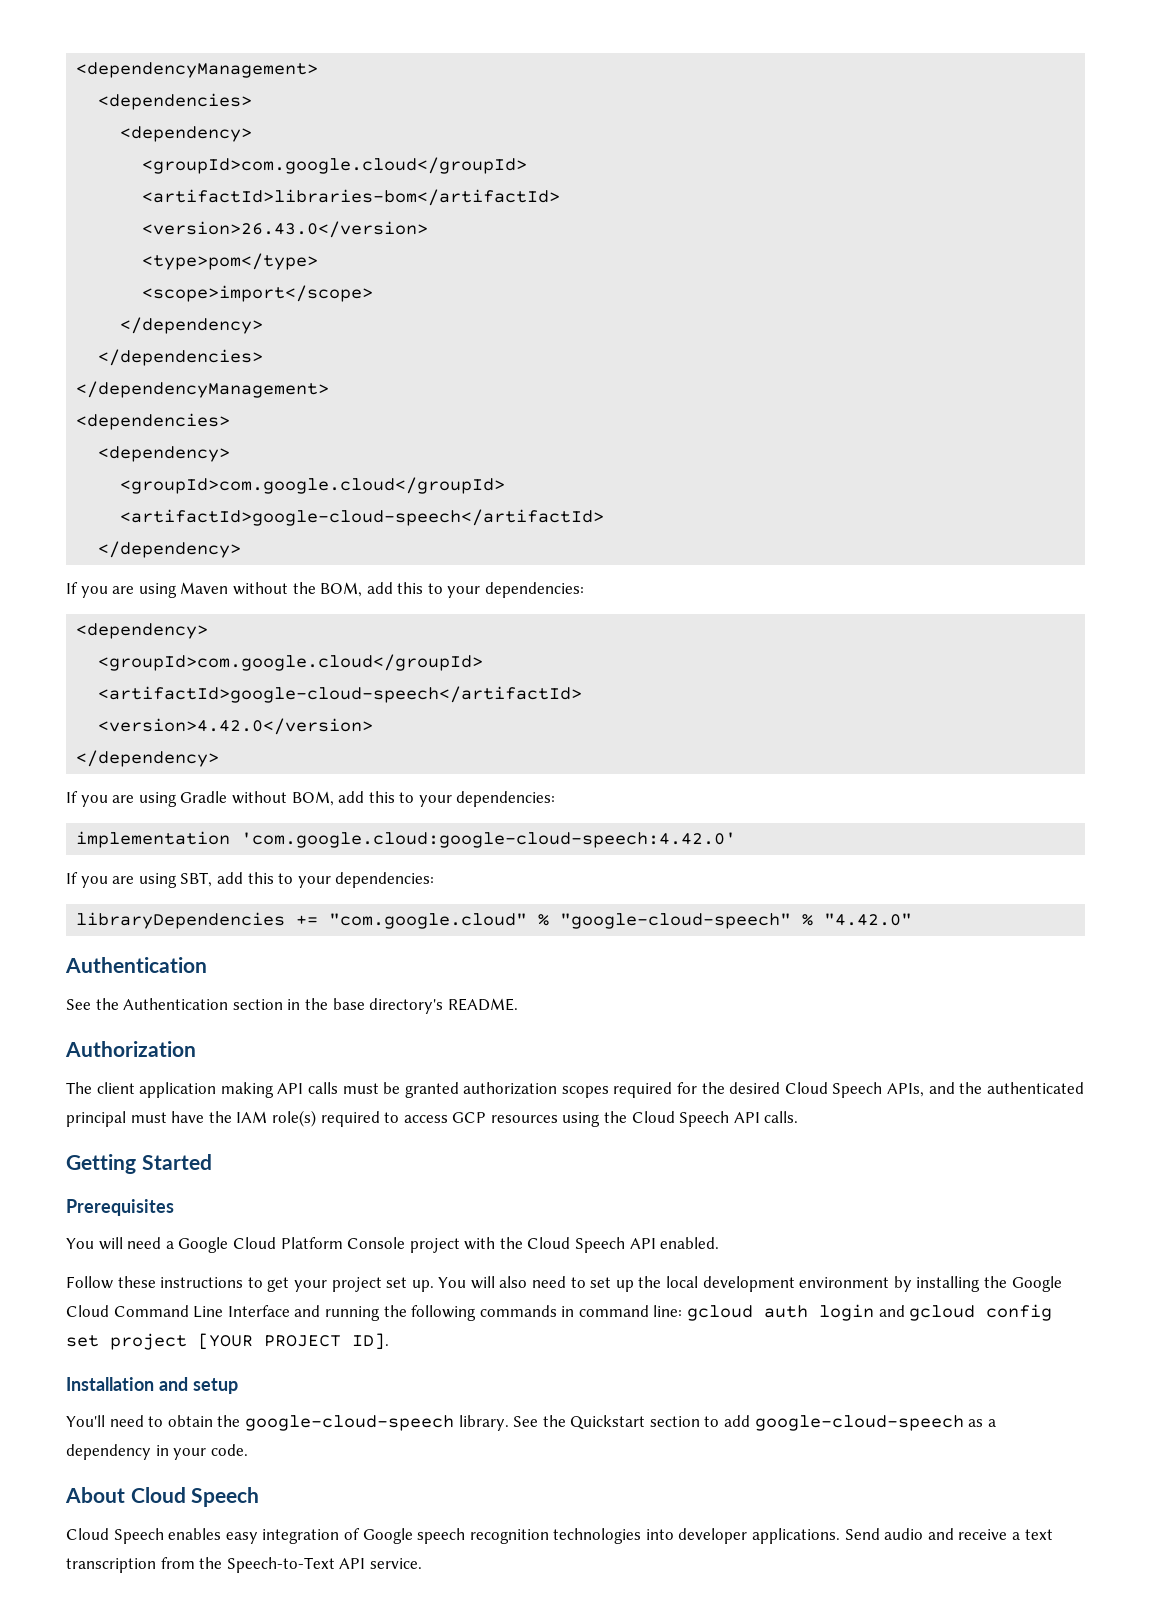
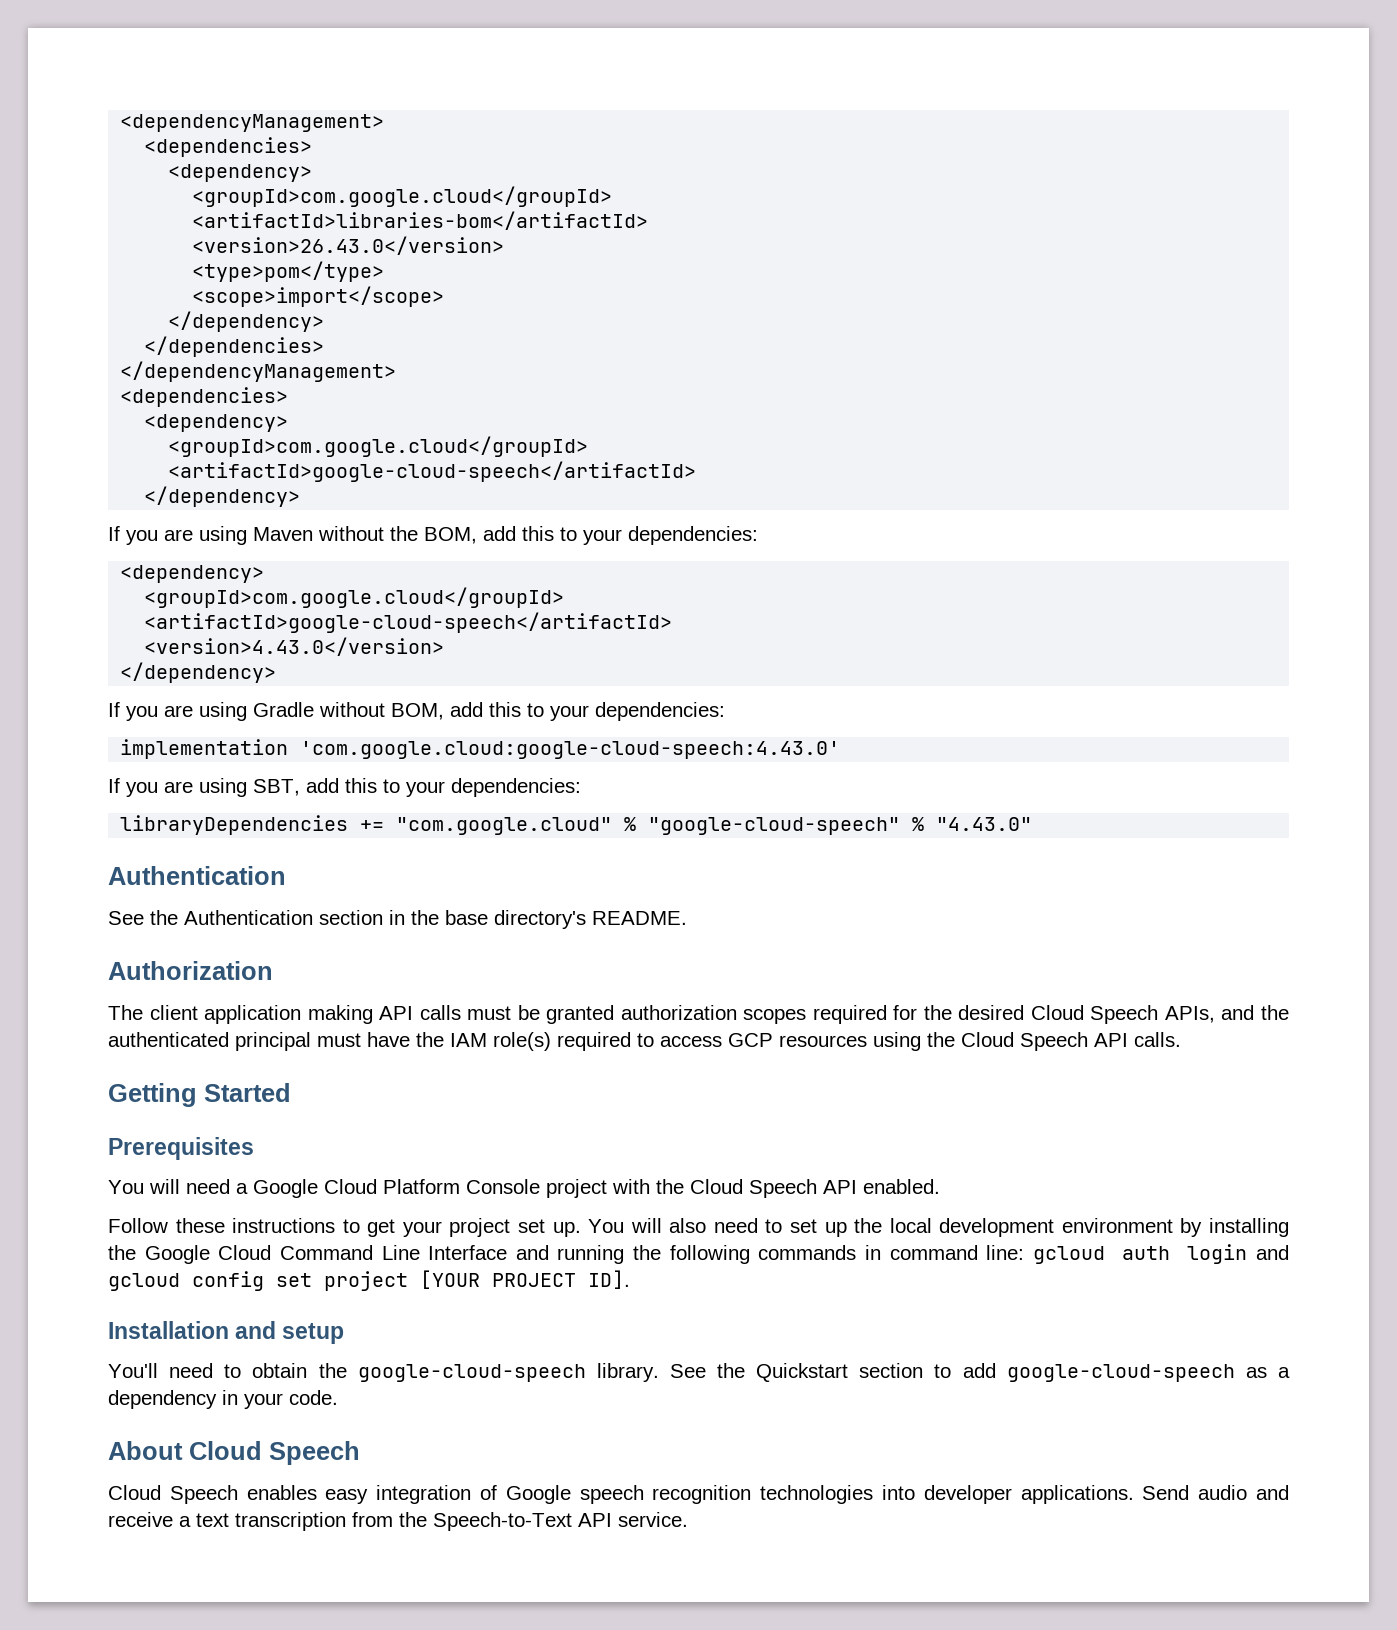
- <version>4.42.0</version>
+ <version>4.43.0</version>
- implementation 'com.google.cloud:google-cloud-speech:4.42.0'
+ implementation 'com.google.cloud:google-cloud-speech:4.43.0'
- libraryDependencies += "com.google.cloud" % "google-cloud-speech" % "4.42.0"
+ libraryDependencies += "com.google.cloud" % "google-cloud-speech" % "4.43.0"

